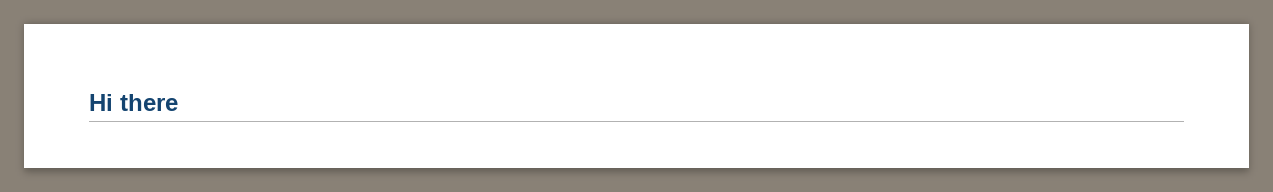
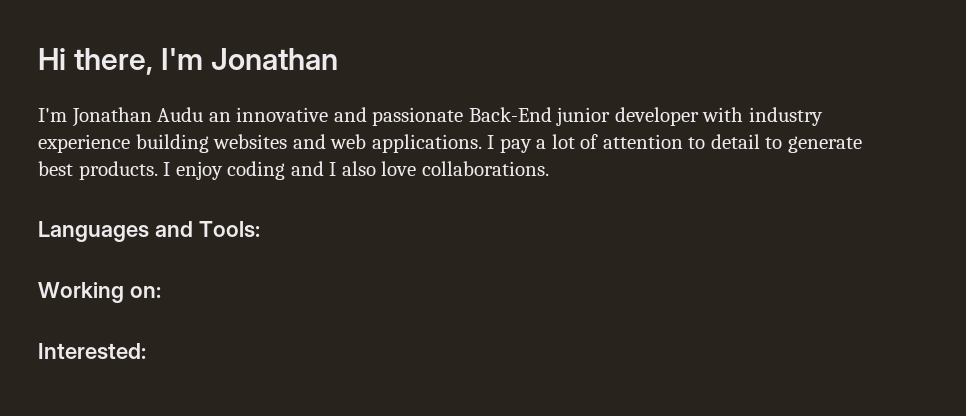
- Hi there
+ Hi there, I'm Jonathan
+ I'm Jonathan Audu an innovative and passionate Back-End junior developer with industry experience building websites and web applications. I pay a lot of attention to detail to generate best products. I enjoy coding and I also love collaborations.
+ Languages and Tools:
+ Working on:
+ Interested:

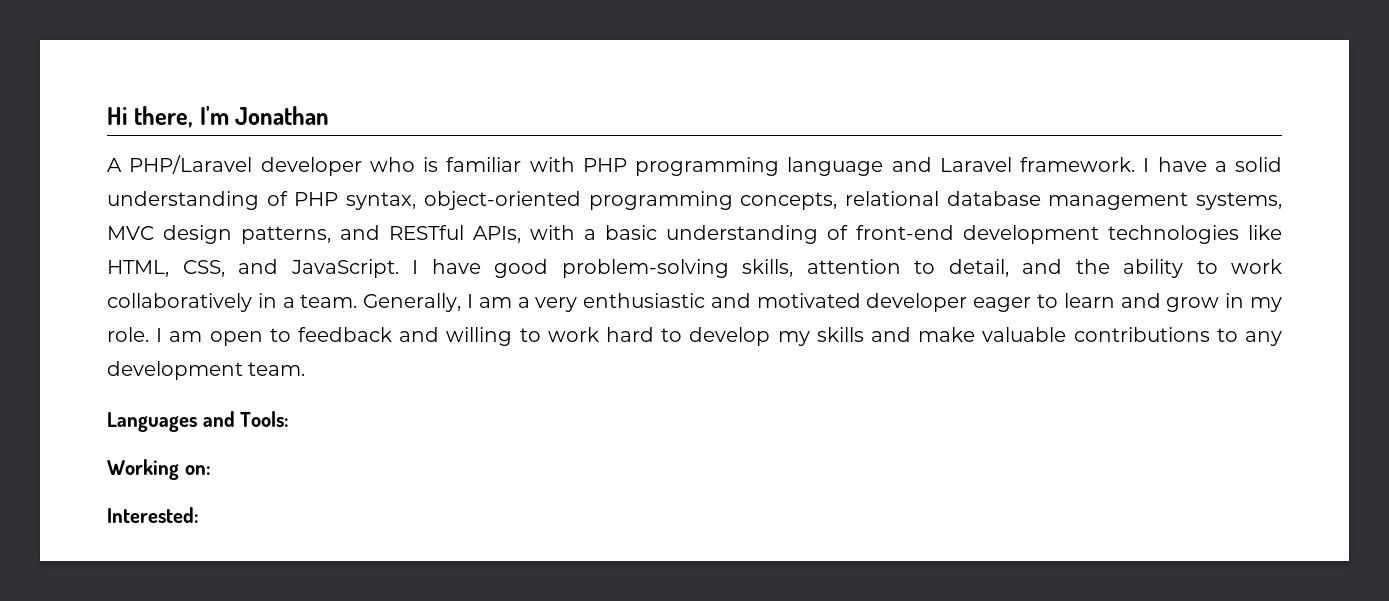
- I'm Jonathan Audu an innovative and passionate Back-End junior developer with industry experience building websites and web applications. I pay a lot of attention to detail to generate best products. I enjoy coding and I also love collaborations.
+ A PHP/Laravel developer who is familiar with PHP programming language and Laravel framework. I have a solid understanding of PHP syntax, object-oriented programming concepts, relational database management systems, MVC design patterns, and RESTful APIs, with a basic understanding of front-end development technologies like HTML, CSS, and JavaScript. I have good problem-solving skills, attention to detail, and the ability to work collaboratively in a team. Generally, I am a very enthusiastic and motivated developer eager to learn and grow in my role. I am open to feedback and willing to work hard to develop my skills and make valuable contributions to any development team.

